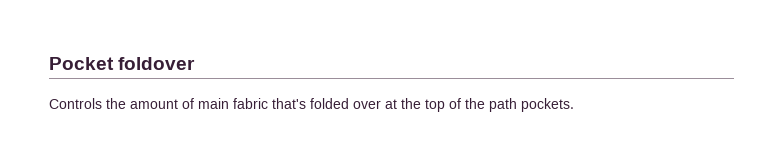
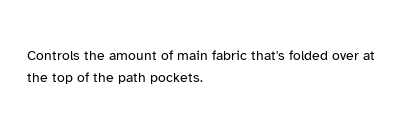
- Pocket foldover

